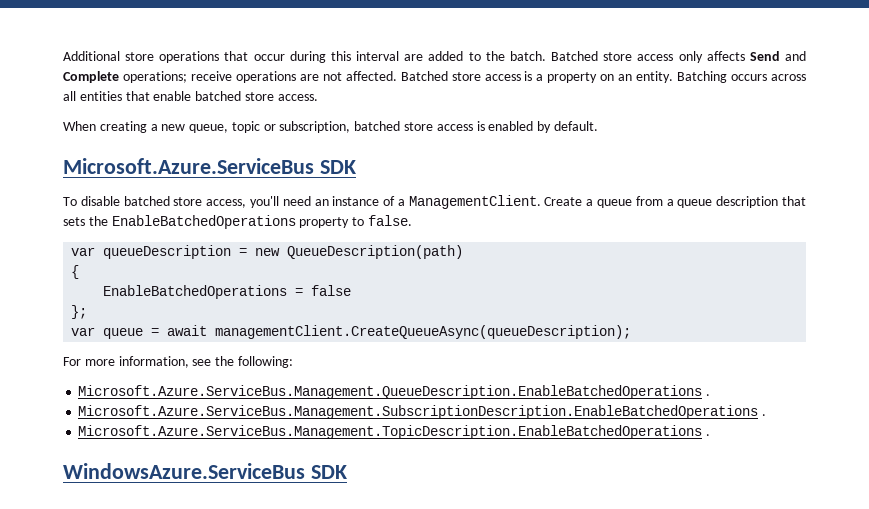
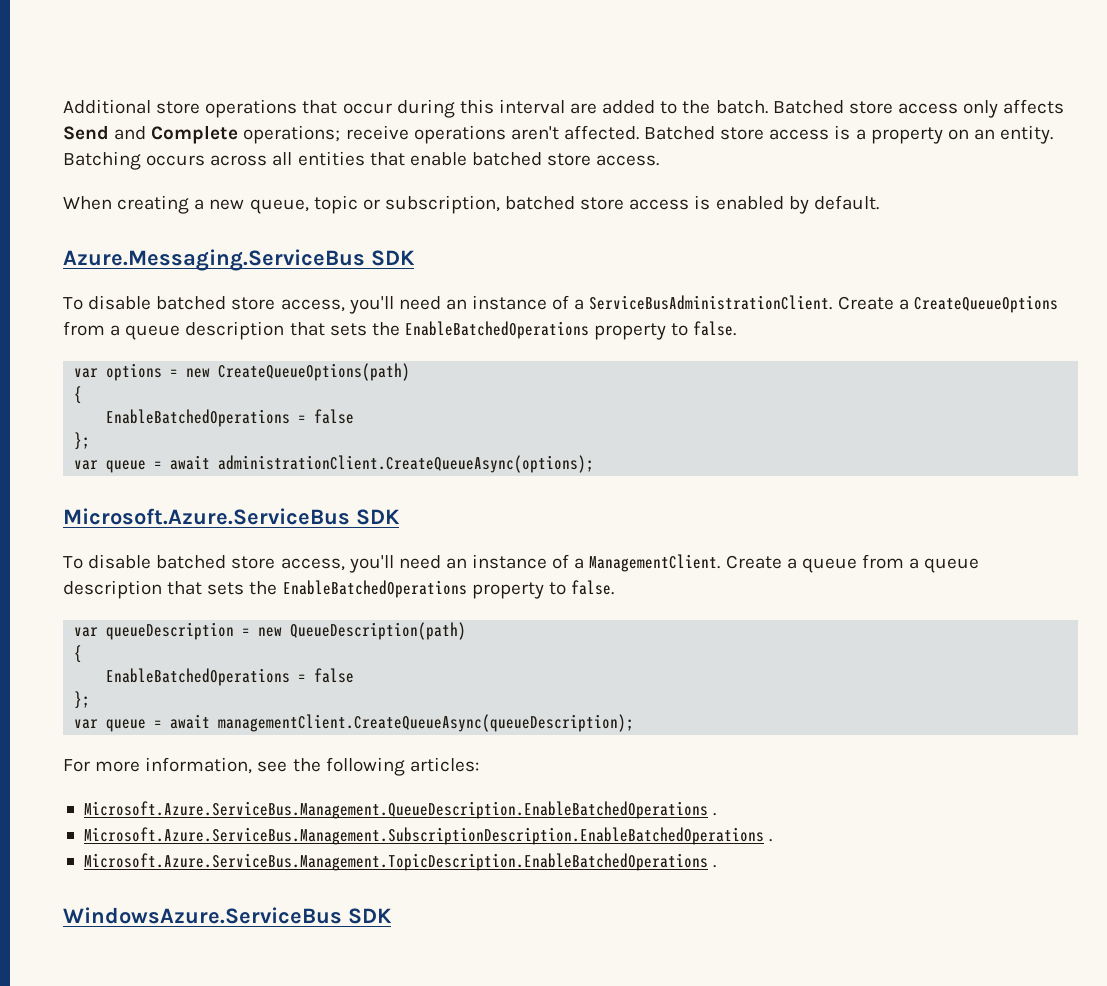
- Batched store access only affects Send and Complete operations; receive operations are not affected.
+ Batched store access only affects Send and Complete operations; receive operations aren't affected.
+ Azure.Messaging.ServiceBus SDK
+ To disable batched store access, you'll need an instance of a ServiceBusAdministrationClient. Create a CreateQueueOptions from a queue description that sets the EnableBatchedOperations property to false.
+ var options = new CreateQueueOptions(path)
+ {
+ EnableBatchedOperations = false
+ };
+ var queue = await administrationClient.CreateQueueAsync(options);
- For more information, see the following:
+ For more information, see the following articles:

